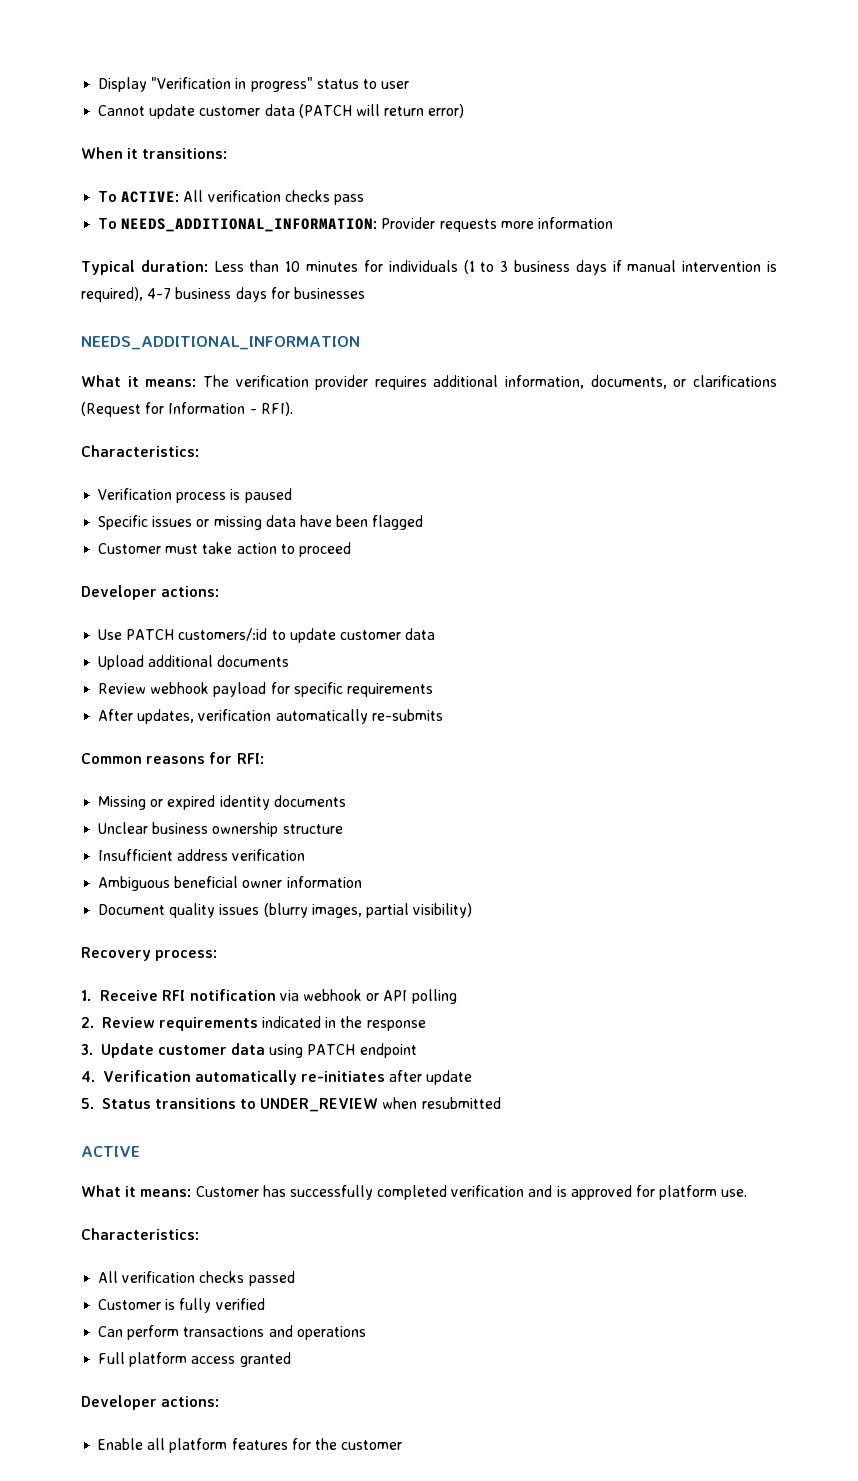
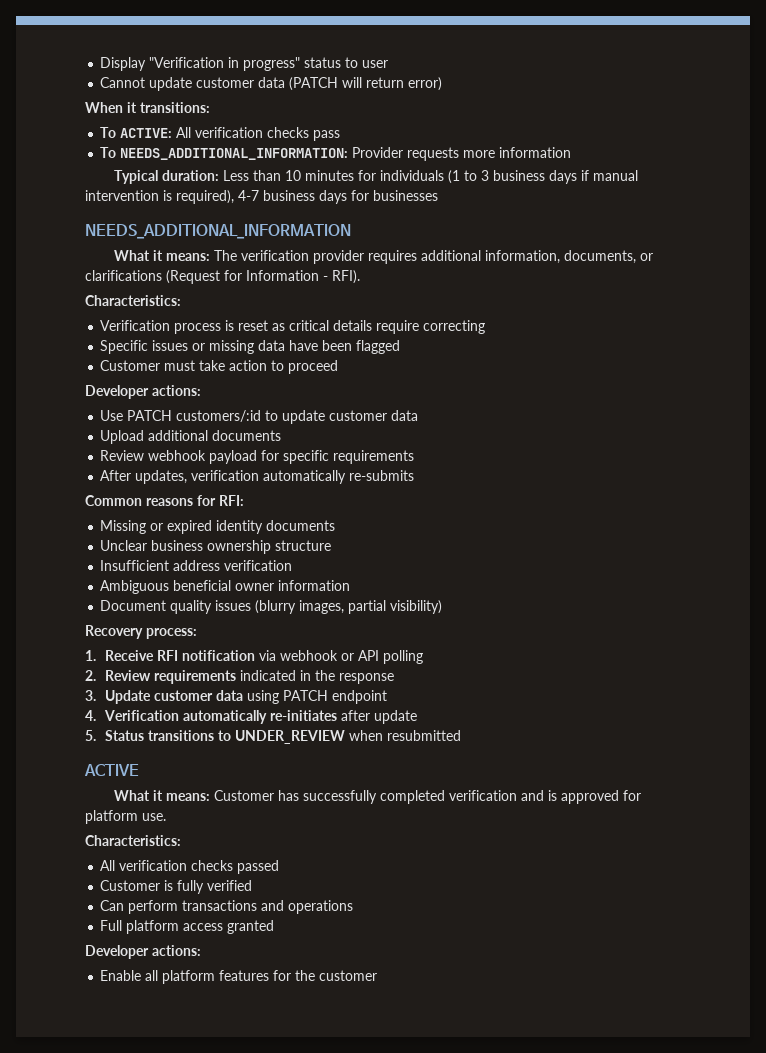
- Verification process is paused
+ Verification process is reset as critical details require correcting

